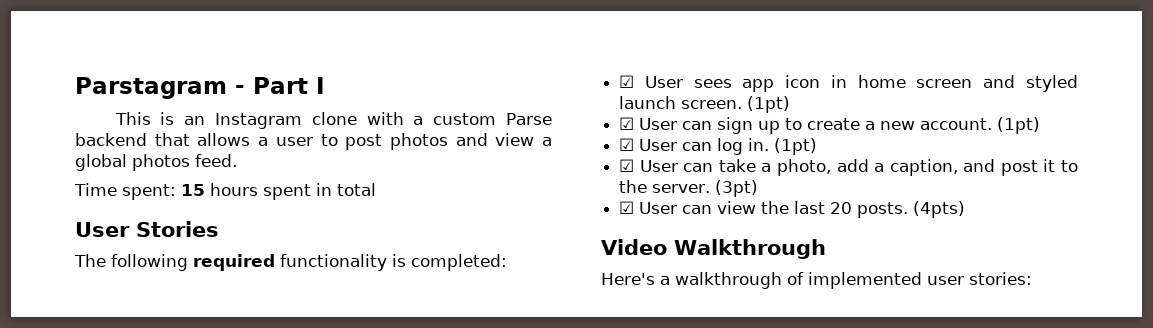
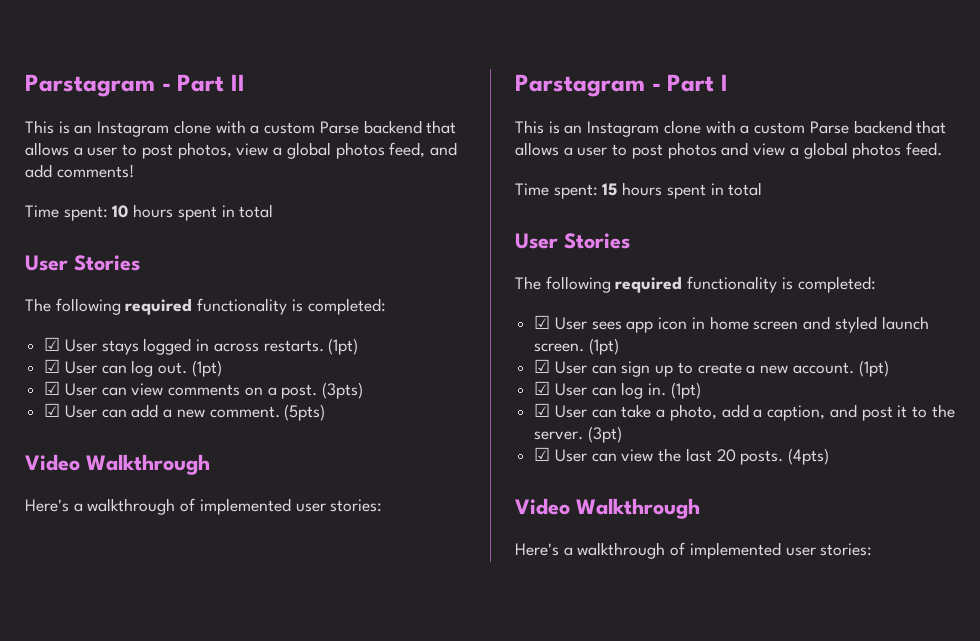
+ Parstagram - Part II
+ This is an Instagram clone with a custom Parse backend that allows a user to post photos, view a global photos feed, and add comments!
+ Time spent: 10 hours spent in total
+ User Stories
+ The following required functionality is completed:
+ ☑ User stays logged in across restarts. (1pt)
+ ☑ User can log out. (1pt)
+ ☑ User can view comments on a post. (3pts)
+ ☑ User can add a new comment. (5pts)
+ Video Walkthrough
+ Here's a walkthrough of implemented user stories:

